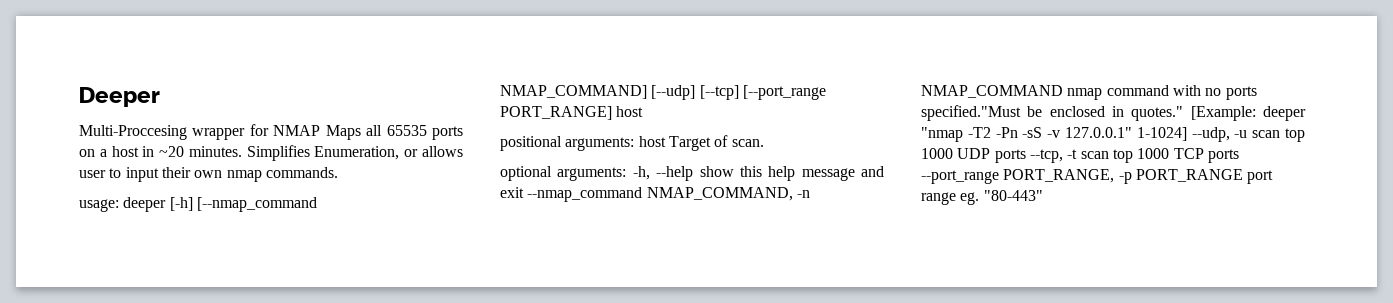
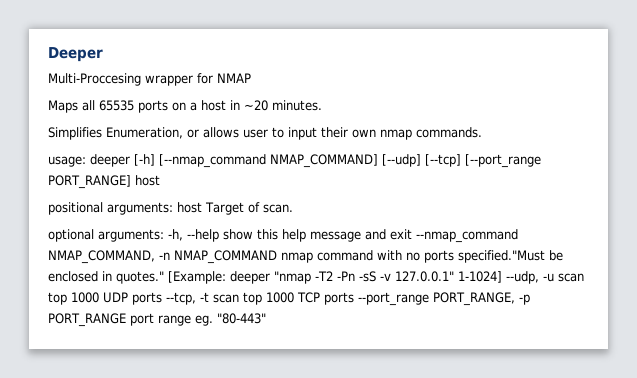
- Multi-Proccesing wrapper for NMAP Maps all 65535 ports on a host in ~20 minutes. Simplifies Enumeration, or allows user to input their own nmap commands.
+ Multi-Proccesing wrapper for NMAP
+ Maps all 65535 ports on a host in ~20 minutes.
+ Simplifies Enumeration, or allows user to input their own nmap commands.

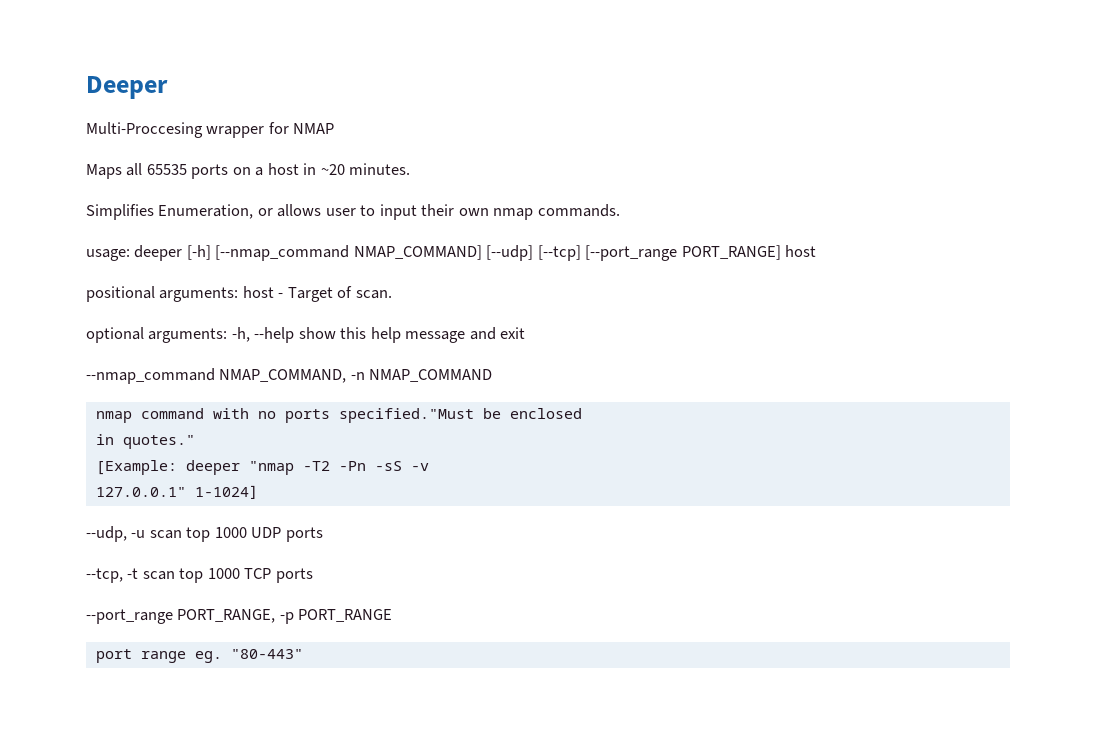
- positional arguments: host Target of scan.
+ positional arguments: host - Target of scan.
- optional arguments: -h, --help show this help message and exit --nmap_command NMAP_COMMAND, -n NMAP_COMMAND nmap command with no ports specified."Must be enclosed in quotes." [Example: deeper "nmap -T2 -Pn -sS -v 127.0.0.1" 1-1024] --udp, -u scan top 1000 UDP ports --tcp, -t scan top 1000 TCP ports --port_range PORT_RANGE, -p PORT_RANGE port range eg. "80-443"
+ optional arguments: -h, --help show this help message and exit
+ --nmap_command NMAP_COMMAND, -n NMAP_COMMAND
+ nmap command with no ports specified."Must be enclosed
+ in quotes."
+ [Example: deeper "nmap -T2 -Pn -sS -v
+ 127.0.0.1" 1-1024]
+ --udp, -u scan top 1000 UDP ports
+ --tcp, -t scan top 1000 TCP ports
+ --port_range PORT_RANGE, -p PORT_RANGE
+ port range eg. "80-443"

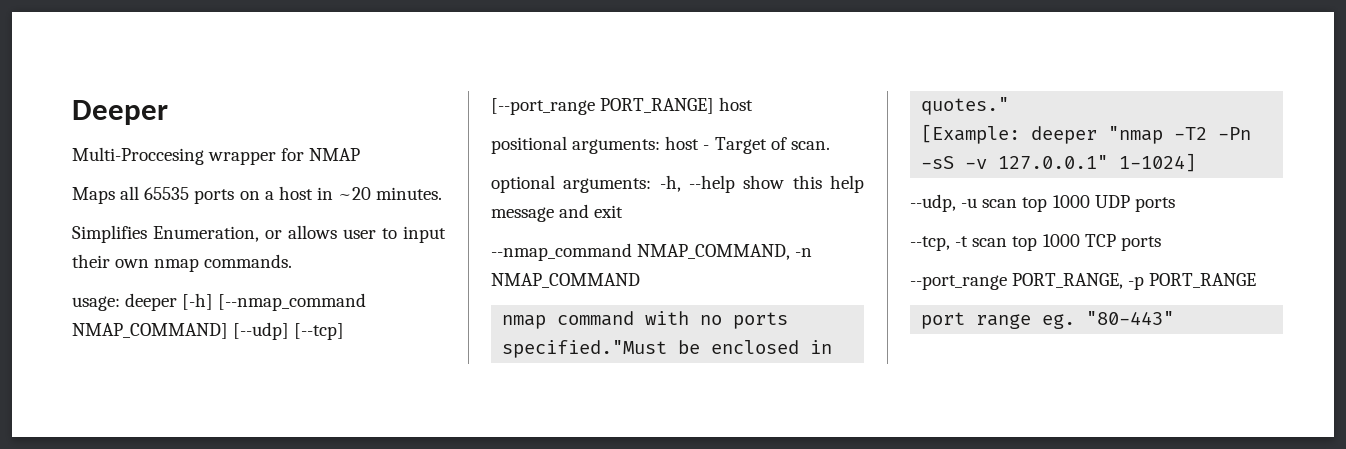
- nmap command with no ports specified."Must be enclosed
- in quotes."
+ nmap command with no ports specified."Must be enclosed in quotes."
- [Example: deeper "nmap -T2 -Pn -sS -v
- 127.0.0.1" 1-1024]
+ [Example: deeper "nmap -T2 -Pn -sS -v 127.0.0.1" 1-1024]

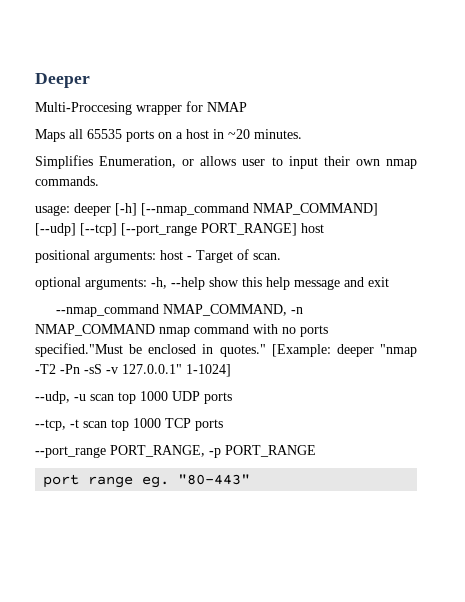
- --nmap_command NMAP_COMMAND, -n NMAP_COMMAND
- nmap command with no ports specified."Must be enclosed in quotes."
- [Example: deeper "nmap -T2 -Pn -sS -v 127.0.0.1" 1-1024]
+ --nmap_command NMAP_COMMAND, -n NMAP_COMMAND nmap command with no ports specified."Must be enclosed in quotes." [Example: deeper "nmap -T2 -Pn -sS -v 127.0.0.1" 1-1024]

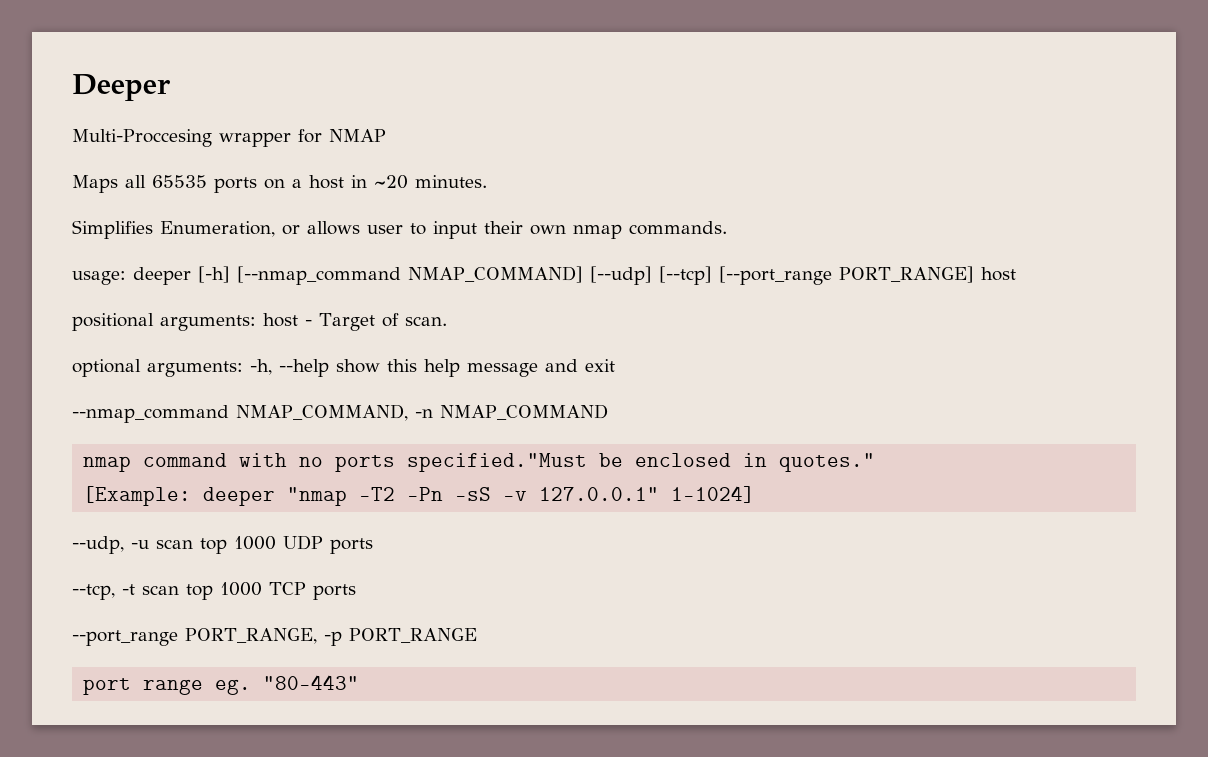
- --nmap_command NMAP_COMMAND, -n NMAP_COMMAND nmap command with no ports specified."Must be enclosed in quotes." [Example: deeper "nmap -T2 -Pn -sS -v 127.0.0.1" 1-1024]
+ --nmap_command NMAP_COMMAND, -n NMAP_COMMAND
+ nmap command with no ports specified."Must be enclosed in quotes."
+ [Example: deeper "nmap -T2 -Pn -sS -v 127.0.0.1" 1-1024]

